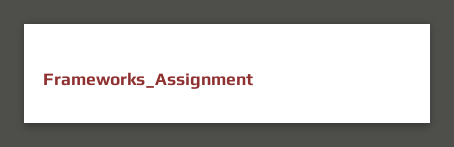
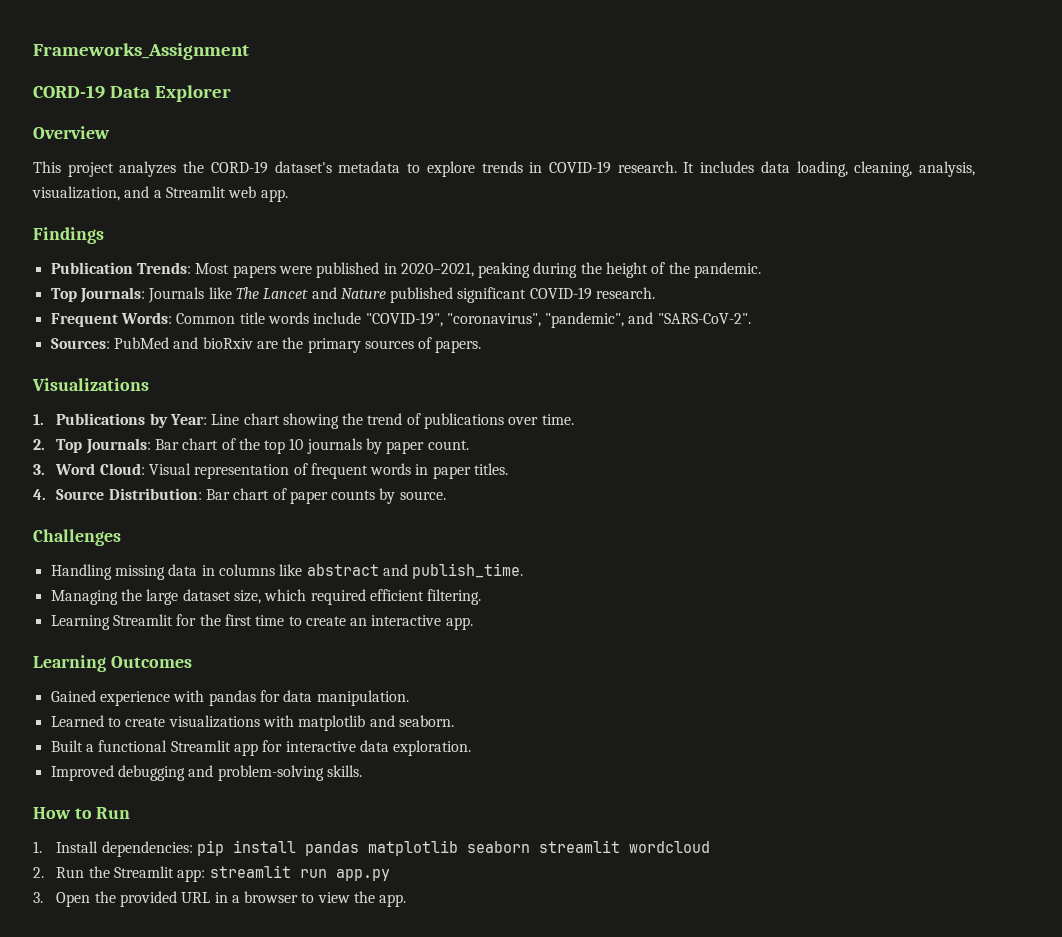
+ CORD-19 Data Explorer
+ Overview
+ This project analyzes the CORD-19 dataset's metadata to explore trends in COVID-19 research. It includes data loading, cleaning, analysis, visualization, and a Streamlit web app.
+ Findings
+ Publication Trends: Most papers were published in 2020–2021, peaking during the height of the pandemic.
+ Top Journals: Journals like The Lancet and Nature published significant COVID-19 research.
+ Frequent Words: Common title words include "COVID-19", "coronavirus", "pandemic", and "SARS-CoV-2".
+ Sources: PubMed and bioRxiv are the primary sources of papers.
+ Visualizations
+ 1. Publications by Year: Line chart showing the trend of publications over time.
+ 2. Top Journals: Bar chart of the top 10 journals by paper count.
+ 3. Word Cloud: Visual representation of frequent words in paper titles.
+ 4. Source Distribution: Bar chart of paper counts by source.
+ Challenges
+ Handling missing data in columns like abstract and publish_time.
+ Managing the large dataset size, which required efficient filtering.
+ Learning Streamlit for the first time to create an interactive app.
+ Learning Outcomes
+ Gained experience with pandas for data manipulation.
+ Learned to create visualizations with matplotlib and seaborn.
+ Built a functional Streamlit app for interactive data exploration.
+ Improved debugging and problem-solving skills.
+ How to Run
+ 1. Install dependencies: pip install pandas matplotlib seaborn streamlit wordcloud
+ 2. Run the Streamlit app: streamlit run app.py
+ 3. Open the provided URL in a browser to view the app.

